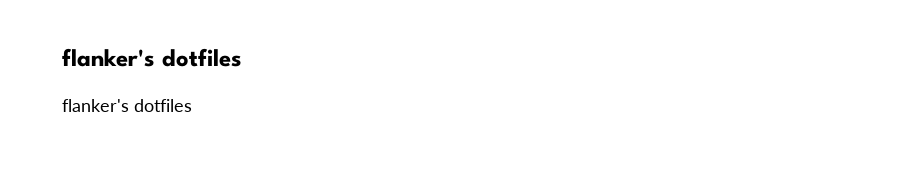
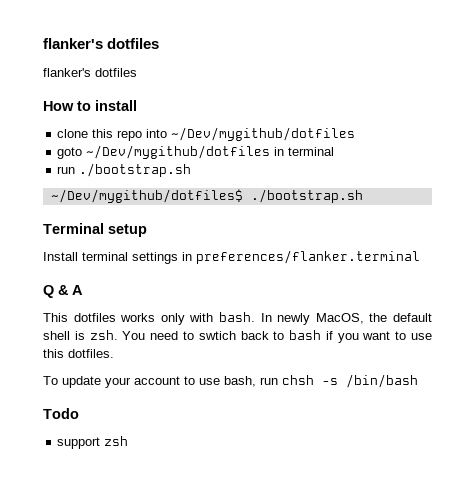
+ How to install
+ clone this repo into ~/Dev/mygithub/dotfiles
+ goto ~/Dev/mygithub/dotfiles in terminal
+ run ./bootstrap.sh
+ ~/Dev/mygithub/dotfiles$ ./bootstrap.sh
+ Terminal setup
+ Install terminal settings in preferences/flanker.terminal
+ Q & A
+ This dotfiles works only with bash. In newly MacOS, the default shell is zsh. You need to swtich back to bash if you want to use this dotfiles.
+ To update your account to use bash, run chsh -s /bin/bash
+ Todo
+ support zsh

